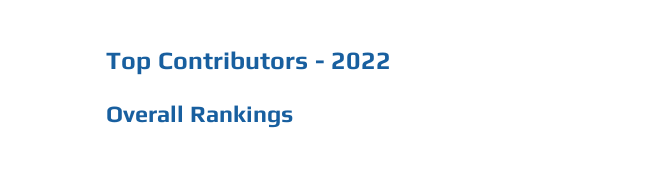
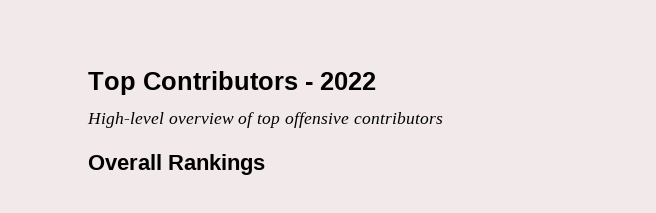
+ High-level overview of top offensive contributors

